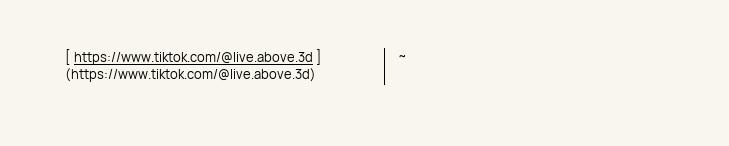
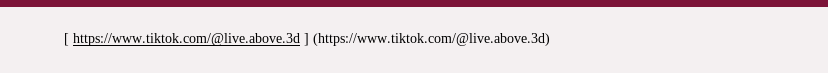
- ~

